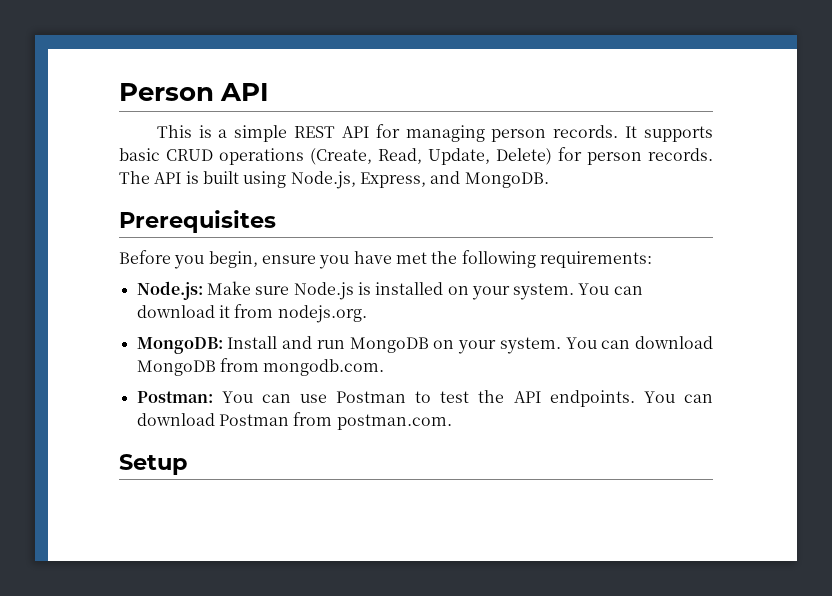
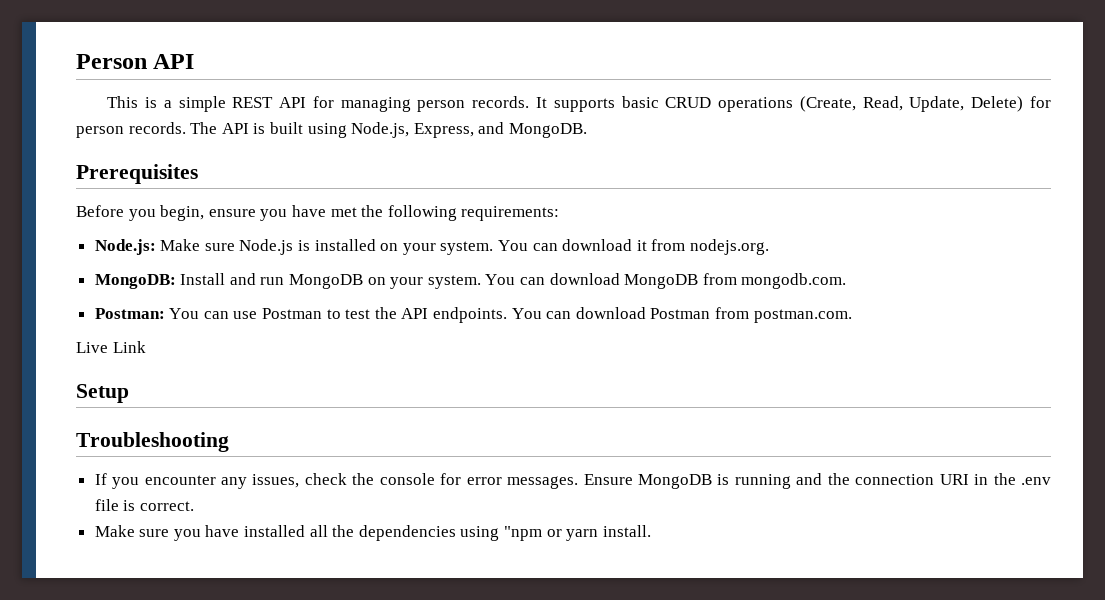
+ Live Link
+ Troubleshooting
+ If you encounter any issues, check the console for error messages. Ensure MongoDB is running and the connection URI in the .env file is correct.
+ Make sure you have installed all the dependencies using "npm or yarn install.

